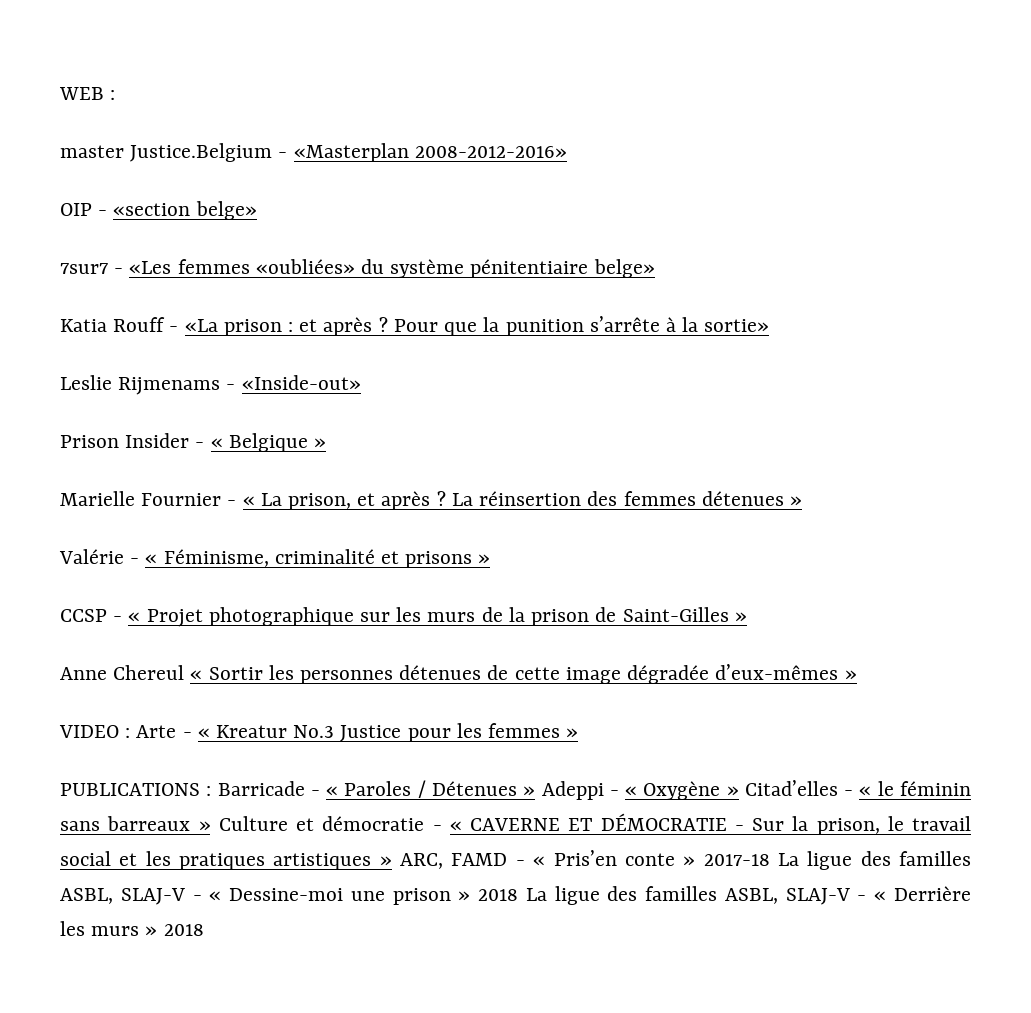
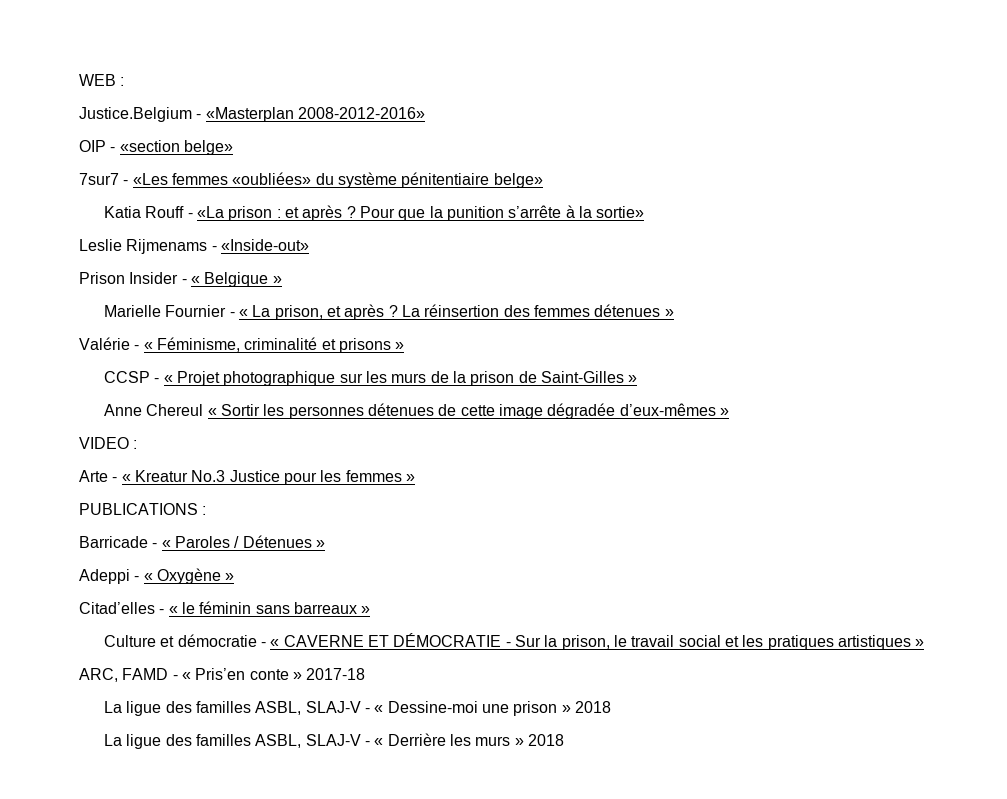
- master Justice.Belgium - «Masterplan 2008-2012-2016»
+ Justice.Belgium - «Masterplan 2008-2012-2016»
- VIDEO : Arte - « Kreatur No.3 Justice pour les femmes »
+ VIDEO :
+ Arte - « Kreatur No.3 Justice pour les femmes »
- PUBLICATIONS : Barricade - « Paroles / Détenues » Adeppi - « Oxygène » Citad’elles - « le féminin sans barreaux » Culture et démocratie - « CAVERNE ET DÉMOCRATIE - Sur la prison, le travail social et les pratiques artistiques » ARC, FAMD - « Pris’en conte » 2017-18 La ligue des familles ASBL, SLAJ-V - « Dessine-moi une prison » 2018 La ligue des familles ASBL, SLAJ-V - « Derrière les murs » 2018
+ PUBLICATIONS :
+ Barricade - « Paroles / Détenues »
+ Adeppi - « Oxygène »
+ Citad’elles - « le féminin sans barreaux »
+ Culture et démocratie - « CAVERNE ET DÉMOCRATIE - Sur la prison, le travail social et les pratiques artistiques »
+ ARC, FAMD - « Pris’en conte » 2017-18
+ La ligue des familles ASBL, SLAJ-V - « Dessine-moi une prison » 2018
+ La ligue des familles ASBL, SLAJ-V - « Derrière les murs » 2018

